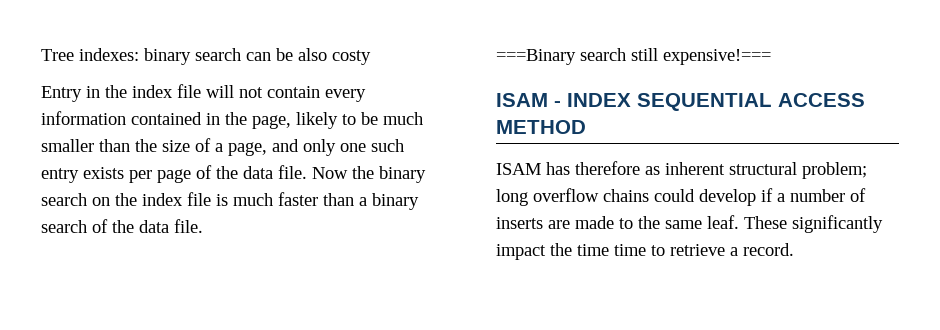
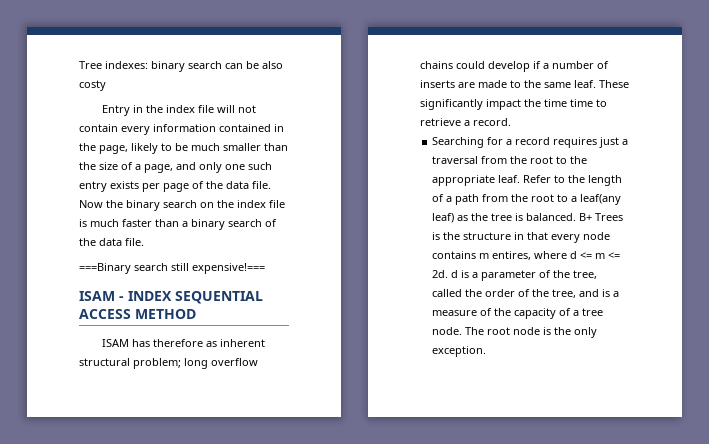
+ Searching for a record requires just a traversal from the root to the appropriate leaf. Refer to the length of a path from the root to a leaf(any leaf) as the tree is balanced. B+ Trees is the structure in that every node contains m entires, where d <= m <= 2d. d is a parameter of the tree, called the order of the tree, and is a measure of the capacity of a tree node. The root node is the only exception.

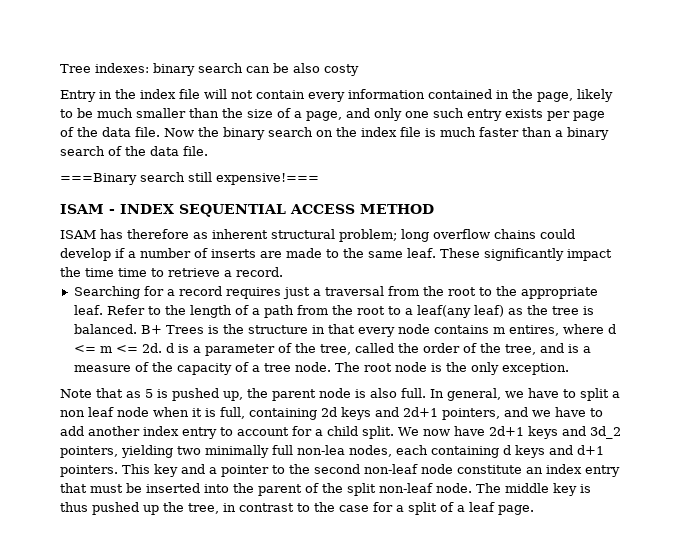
+ Note that as 5 is pushed up, the parent node is also full. In general, we have to split a non leaf node when it is full, containing 2d keys and 2d+1 pointers, and we have to add another index entry to account for a child split. We now have 2d+1 keys and 3d_2 pointers, yielding two minimally full non-lea nodes, each containing d keys and d+1 pointers. This key and a pointer to the second non-leaf node constitute an index entry that must be inserted into the parent of the split non-leaf node. The middle key is thus pushed up the tree, in contrast to the case for a split of a leaf page.

